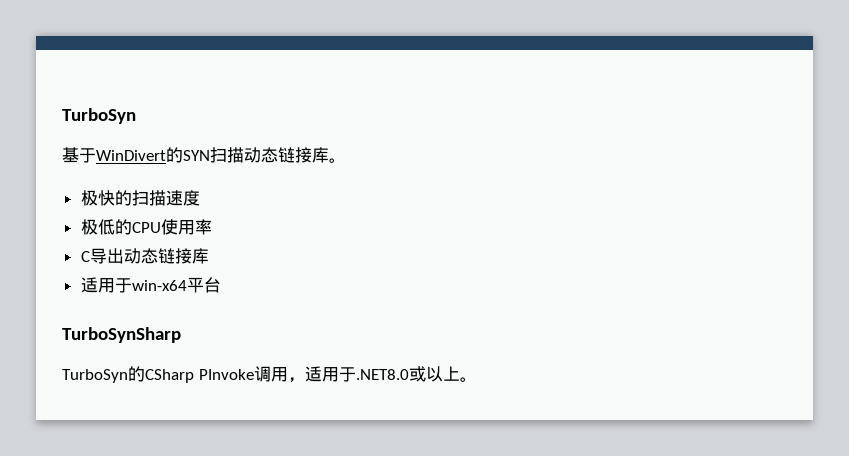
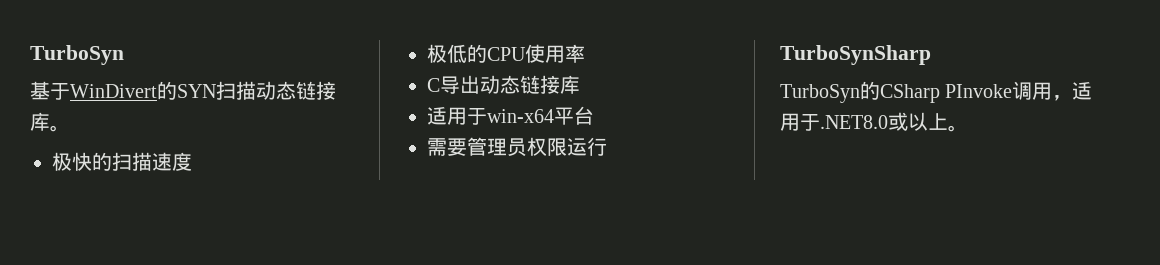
+ 需要管理员权限运行

